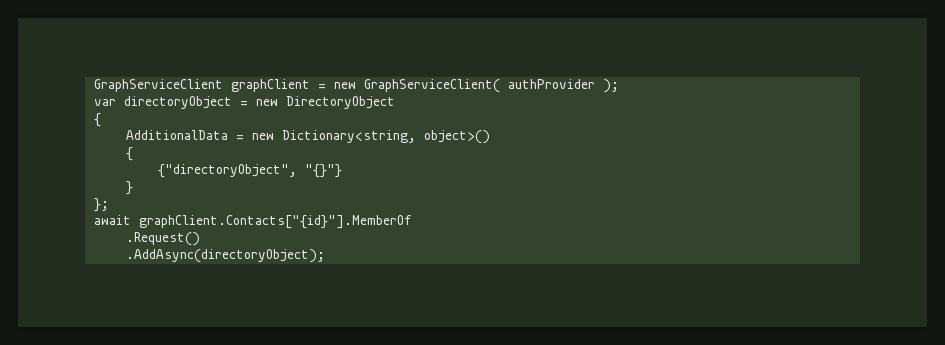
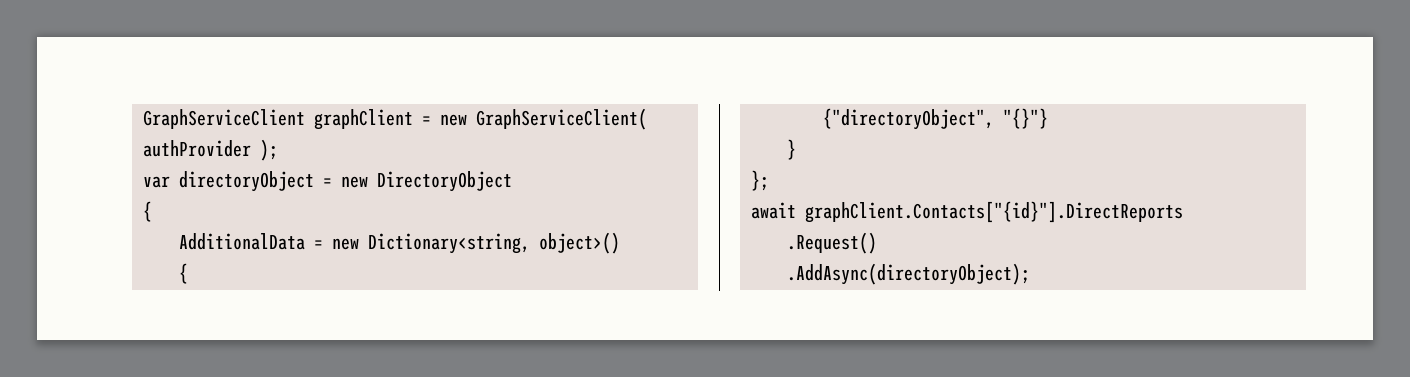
- await graphClient.Contacts["{id}"].MemberOf
+ await graphClient.Contacts["{id}"].DirectReports

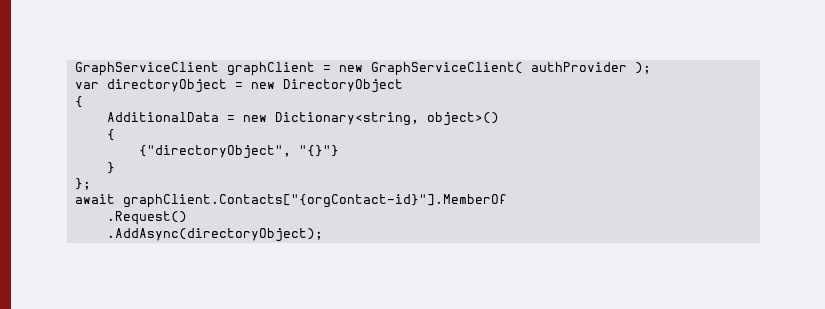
- await graphClient.Contacts["{id}"].DirectReports
+ await graphClient.Contacts["{orgContact-id}"].MemberOf

